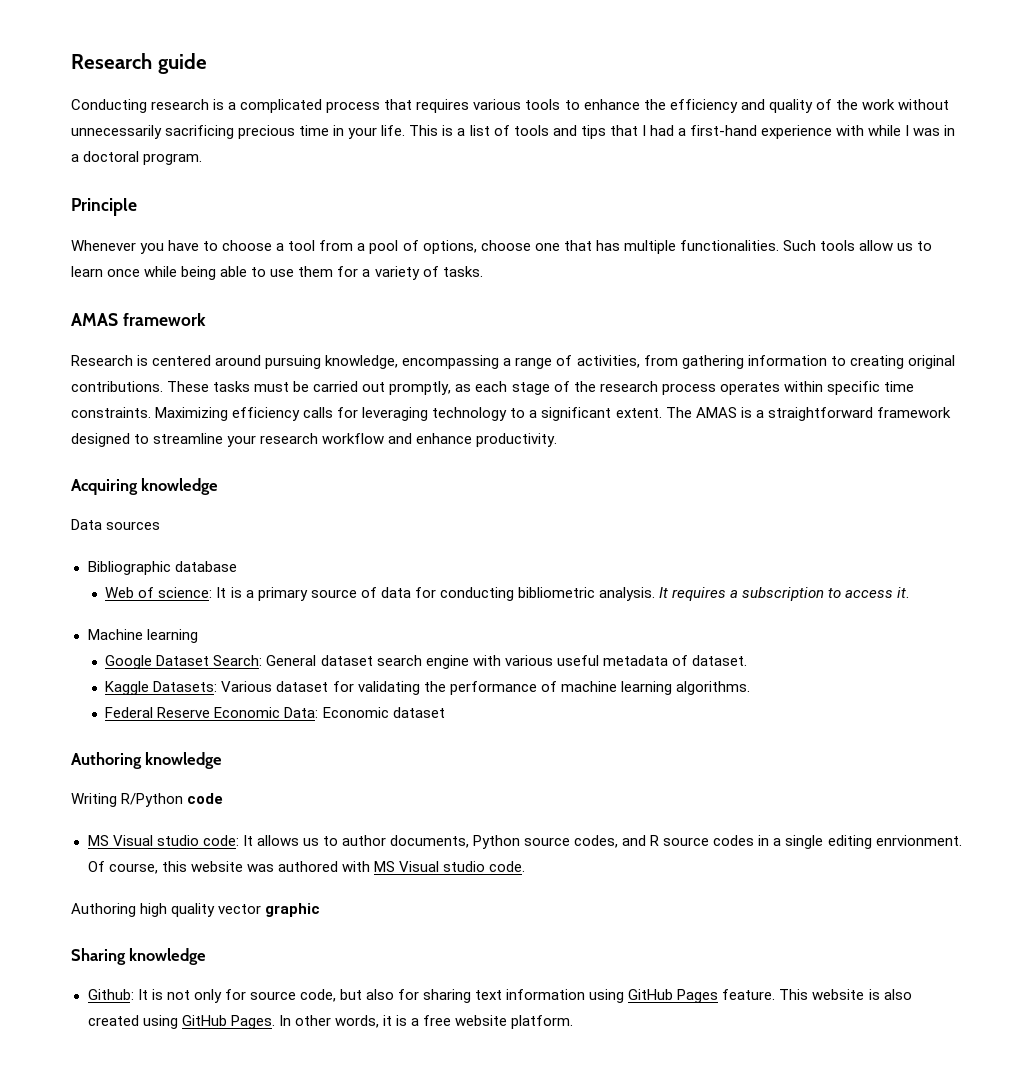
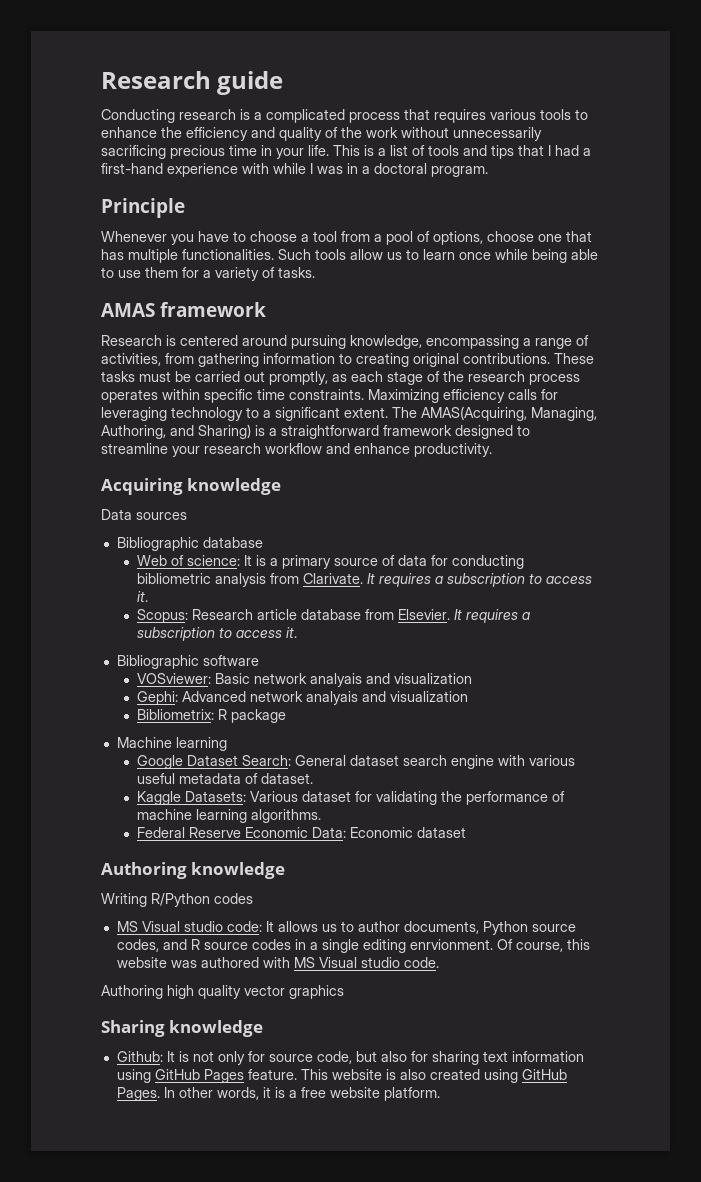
- The AMAS is a straightforward framework designed to streamline your research workflow and enhance productivity.
+ The AMAS(Acquiring, Managing, Authoring, and Sharing) is a straightforward framework designed to streamline your research workflow and enhance productivity.
- Web of science: It is a primary source of data for conducting bibliometric analysis. It requires a subscription to access it.
+ Web of science: It is a primary source of data for conducting bibliometric analysis from Clarivate. It requires a subscription to access it.
+ Scopus: Research article database from Elsevier. It requires a subscription to access it.
+ Bibliographic software
+ VOSviewer: Basic network analyais and visualization
+ Gephi: Advanced network analyais and visualization
+ Bibliometrix: R package
- Writing R/Python code
+ Writing R/Python codes
- Authoring high quality vector graphic
+ Authoring high quality vector graphics

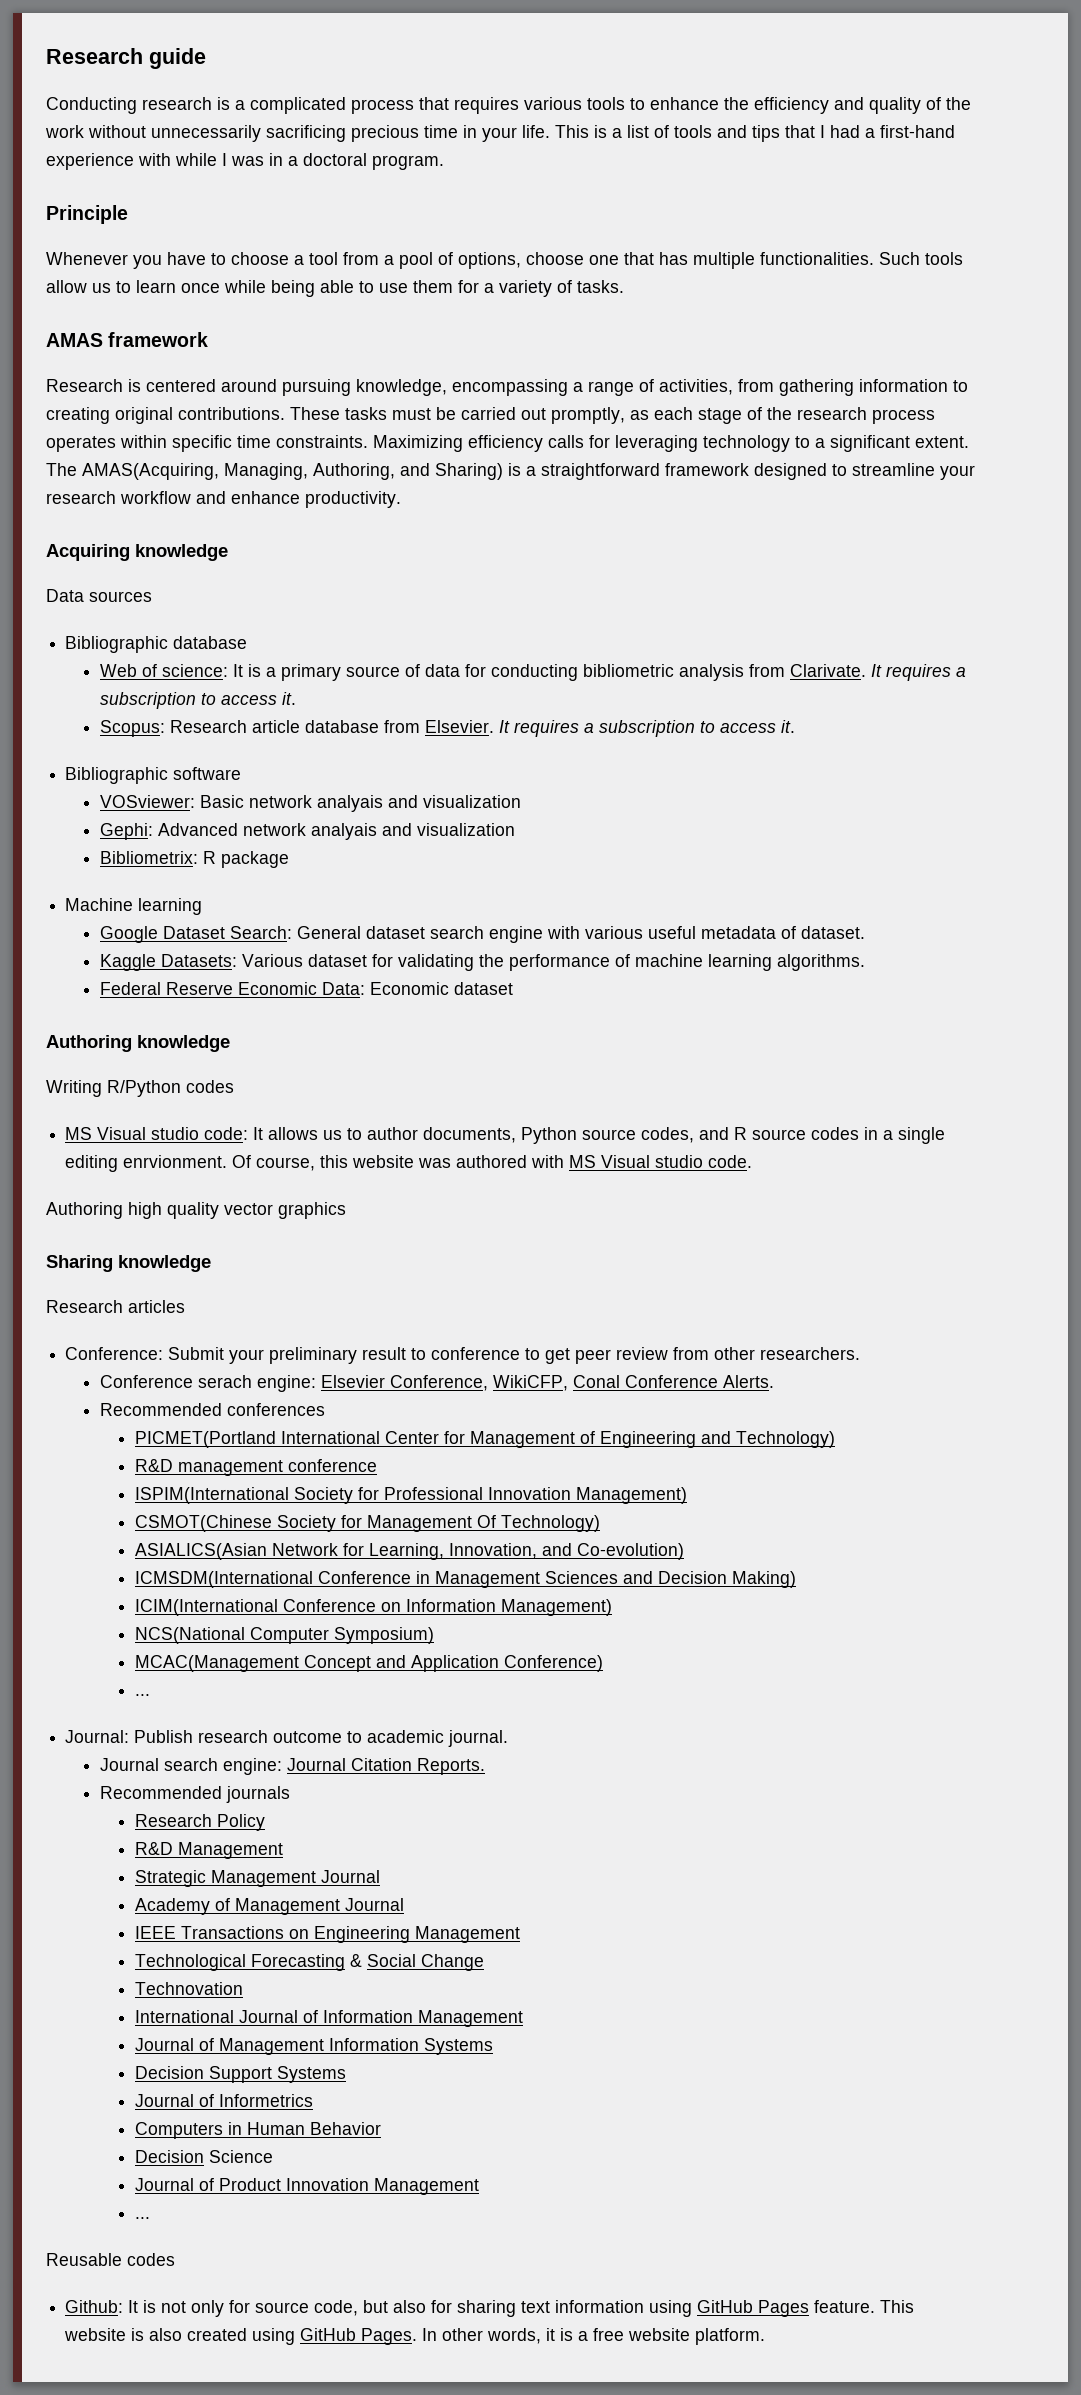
+ Research articles
+ Conference: Submit your preliminary result to conference to get peer review from other researchers.
+ Conference serach engine: Elsevier Conference, WikiCFP, Conal Conference Alerts.
+ Recommended conferences
+ PICMET(Portland International Center for Management of Engineering and Technology)
+ R&D management conference
+ ISPIM(International Society for Professional Innovation Management)
+ CSMOT(Chinese Society for Management Of Technology)
+ ASIALICS(Asian Network for Learning, Innovation, and Co-evolution)
+ ICMSDM(International Conference in Management Sciences and Decision Making)
+ ICIM(International Conference on Information Management)
+ NCS(National Computer Symposium)
+ MCAC(Management Concept and Application Conference)
+ ...
+ Journal: Publish research outcome to academic journal.
+ Journal search engine: Journal Citation Reports.
+ Recommended journals
+ Research Policy
+ R&D Management
+ Strategic Management Journal
+ Academy of Management Journal
+ IEEE Transactions on Engineering Management
+ Technological Forecasting & Social Change
+ Technovation
+ International Journal of Information Management
+ Journal of Management Information Systems
+ Decision Support Systems
+ Journal of Informetrics
+ Computers in Human Behavior
+ Decision Science
+ Journal of Product Innovation Management
+ ...
+ Reusable codes

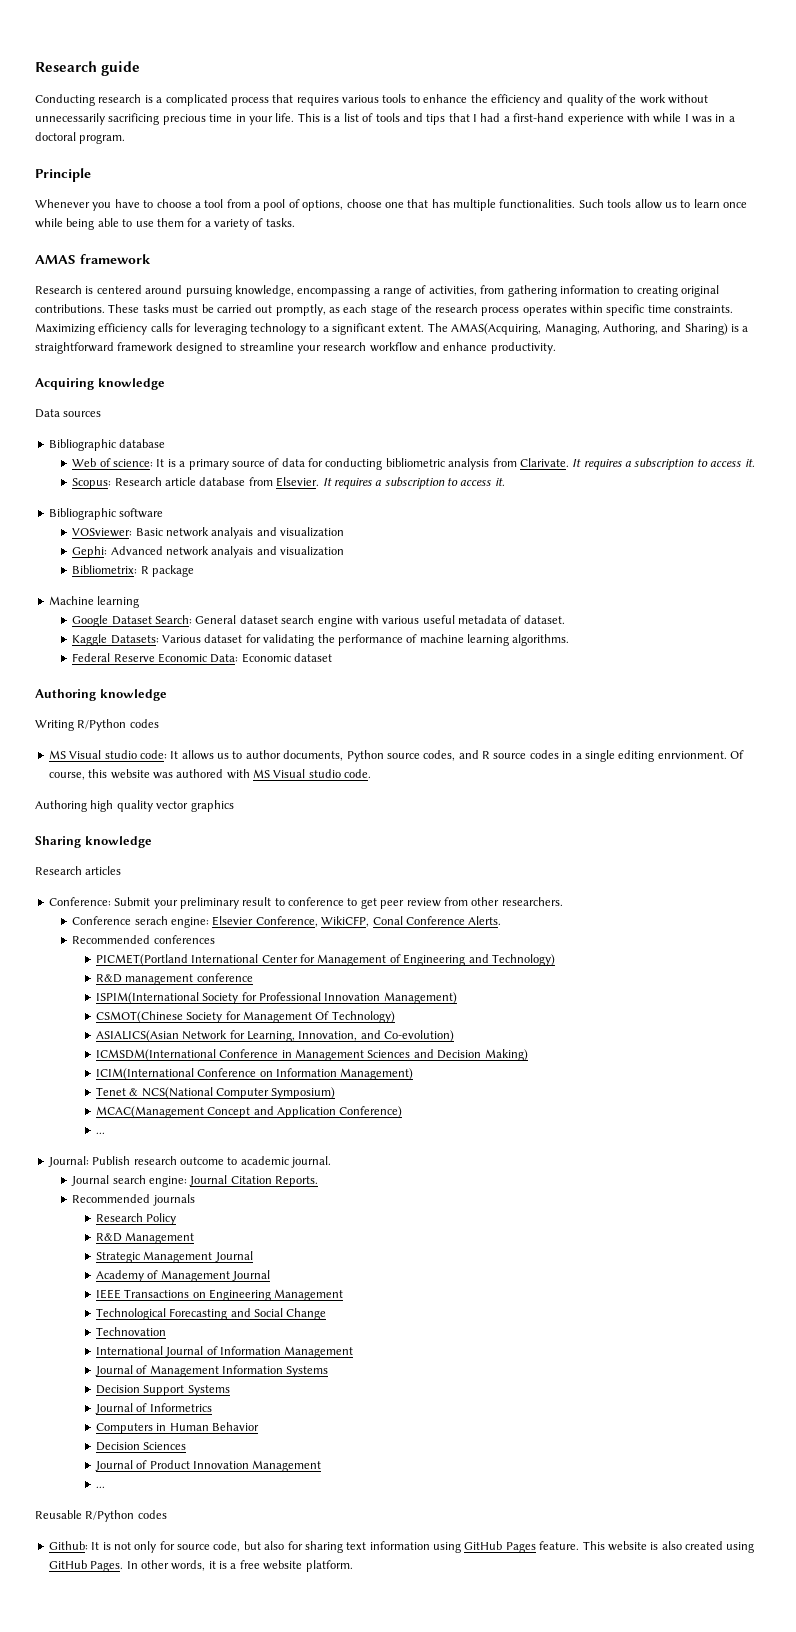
- NCS(National Computer Symposium)
+ Tenet & NCS(National Computer Symposium)
- Technological Forecasting & Social Change
+ Technological Forecasting and Social Change
- Decision Science
+ Decision Sciences
- Reusable codes
+ Reusable R/Python codes

